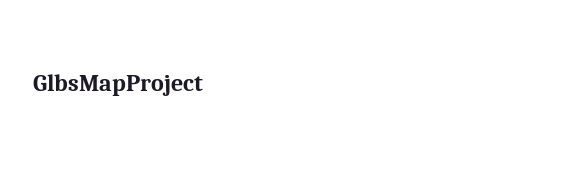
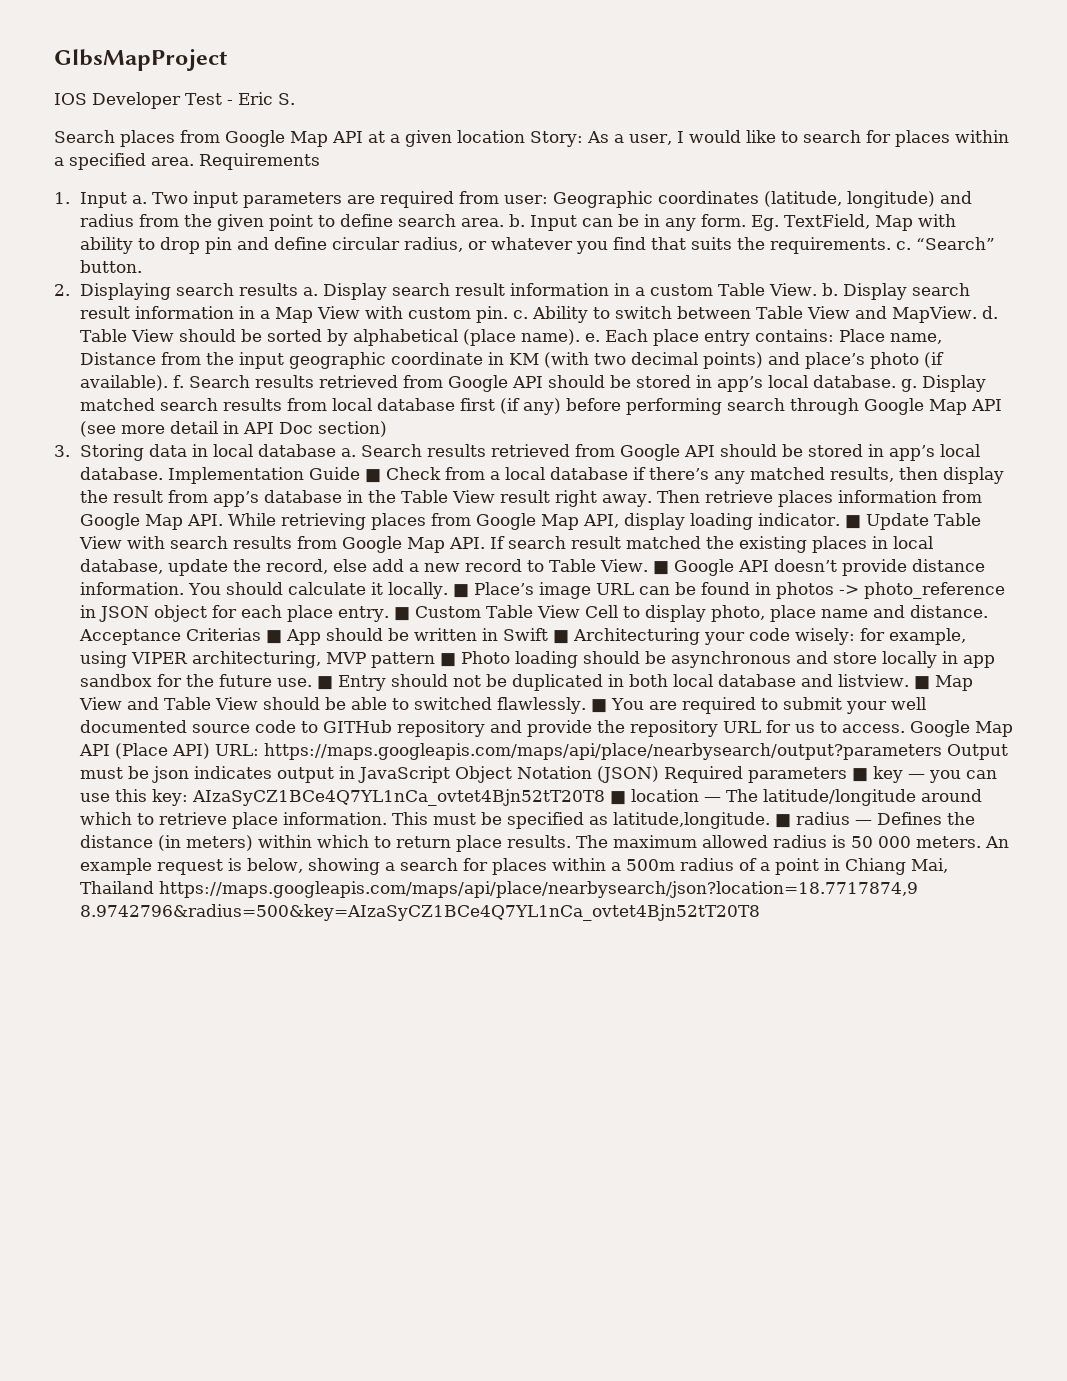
+ IOS Developer Test - Eric S.
+ Search places from Google Map API at a given location Story: As a user, I would like to search for places within a specified area. Requirements
+ 1. Input a. Two input parameters are required from user: Geographic coordinates (latitude, longitude) and radius from the given point to define search area. b. Input can be in any form. Eg. TextField, Map with ability to drop pin and define circular radius, or whatever you find that suits the requirements. c. “Search” button.
+ 2. Displaying search results a. Display search result information in a custom Table View. b. Display search result information in a Map View with custom pin. c. Ability to switch between Table View and MapView. d. Table View should be sorted by alphabetical (place name). e. Each place entry contains: Place name, Distance from the input geographic coordinate in KM (with two decimal points) and place’s photo (if available). f. Search results retrieved from Google API should be stored in app’s local database. g. Display matched search results from local database first (if any) before performing search through Google Map API (see more detail in API Doc section)
+ 3. Storing data in local database a. Search results retrieved from Google API should be stored in app’s local database. Implementation Guide ■ Check from a local database if there’s any matched results, then display the result from app’s database in the Table View result right away. Then retrieve places information from Google Map API. While retrieving places from Google Map API, display loading indicator. ■ Update Table View with search results from Google Map API. If search result matched the existing places in local database, update the record, else add a new record to Table View. ■ Google API doesn’t provide distance information. You should calculate it locally. ■ Place’s image URL can be found in photos -> photo_reference in JSON object for each place entry. ■ Custom Table View Cell to display photo, place name and distance. Acceptance Criterias ■ App should be written in Swift ■ Architecturing your code wisely: for example, using VIPER architecturing, MVP pattern ■ Photo loading should be asynchronous and store locally in app sandbox for the future use. ■ Entry should not be duplicated in both local database and listview. ■ Map View and Table View should be able to switched flawlessly. ■ You are required to submit your well documented source code to GITHub repository and provide the repository URL for us to access. Google Map API (Place API) URL: https://maps.googleapis.com/maps/api/place/nearbysearch/output?parameters Output must be json indicates output in JavaScript Object Notation (JSON) Required parameters ■ key — you can use this key: AIzaSyCZ1BCe4Q7YL1nCa_ovtet4Bjn52tT20T8 ■ location — The latitude/longitude around which to retrieve place information. This must be specified as latitude,longitude. ■ radius — Defines the distance (in meters) within which to return place results. The maximum allowed radius is 50 000 meters. An example request is below, showing a search for places within a 500m radius of a point in Chiang Mai, Thailand https://maps.googleapis.com/maps/api/place/nearbysearch/json?location=18.7717874,9 8.9742796&radius=500&key=AIzaSyCZ1BCe4Q7YL1nCa_ovtet4Bjn52tT20T8

